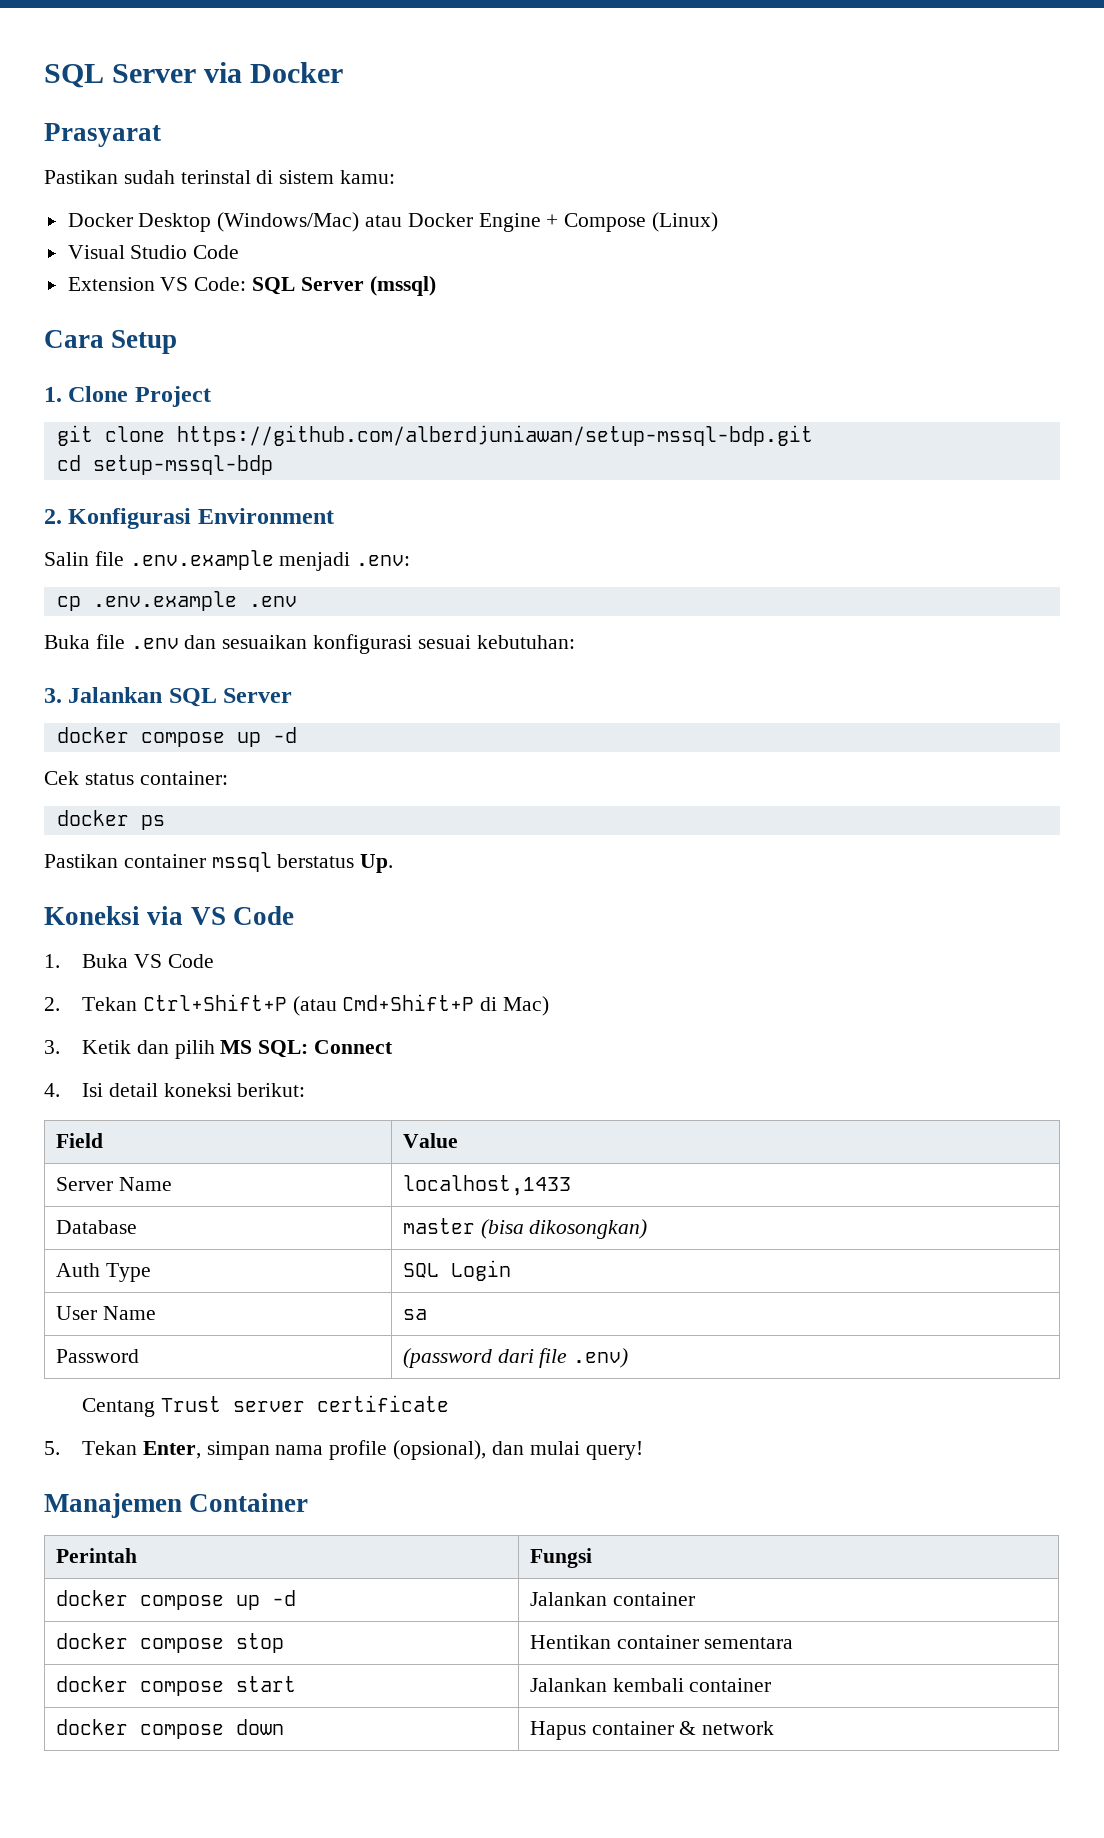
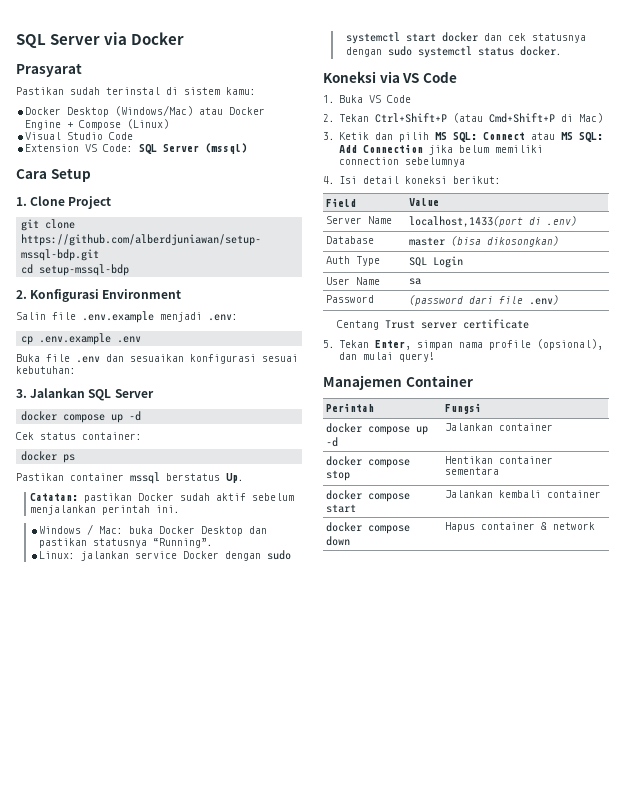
+ Catatan: pastikan Docker sudah aktif sebelum menjalankan perintah ini.
+ Windows / Mac: buka Docker Desktop dan pastikan statusnya “Running”.
+ Linux: jalankan service Docker dengan sudo systemctl start docker dan cek statusnya dengan sudo systemctl status docker.
- 3. Ketik dan pilih MS SQL: Connect
+ 3. Ketik dan pilih MS SQL: Connect atau MS SQL: Add Connection jika belum memiliki connection sebelumnya
- Server Name | localhost,1433
+ Server Name | localhost,1433(port di .env)

